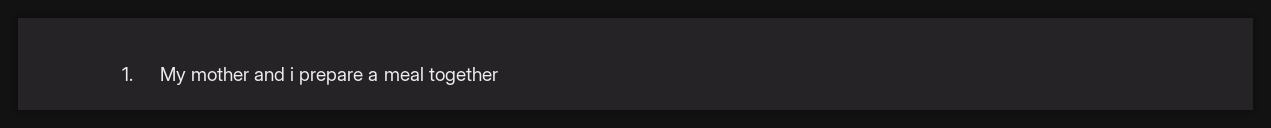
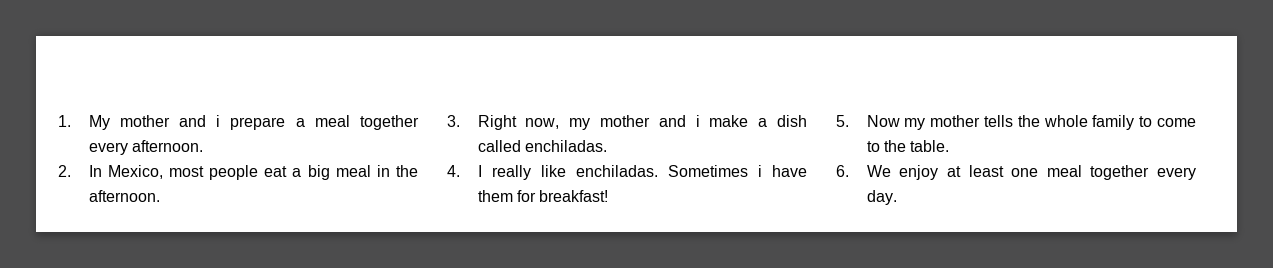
- 1. My mother and i prepare a meal together
+ 1. My mother and i prepare a meal together every afternoon.
+ 2. In Mexico, most people eat a big meal in the afternoon.
+ 3. Right now, my mother and i make a dish called enchiladas.
+ 4. I really like enchiladas. Sometimes i have them for breakfast!
+ 5. Now my mother tells the whole family to come to the table.
+ 6. We enjoy at least one meal together every day.

